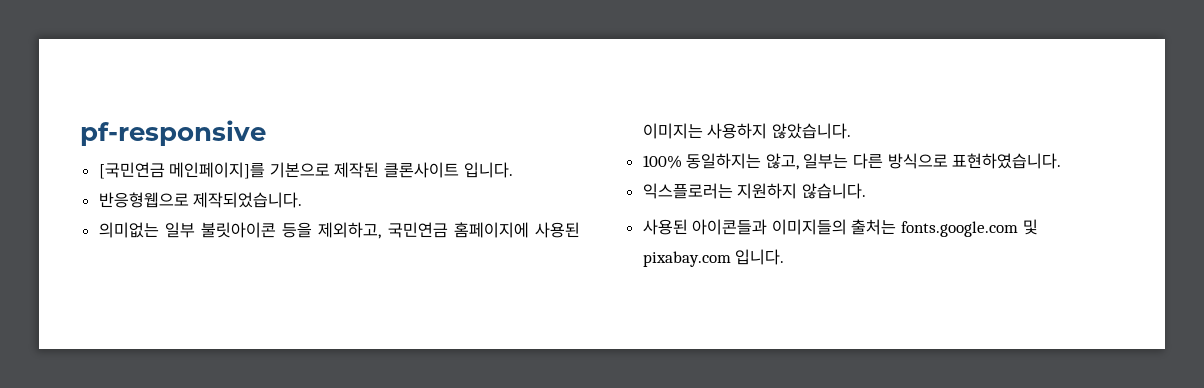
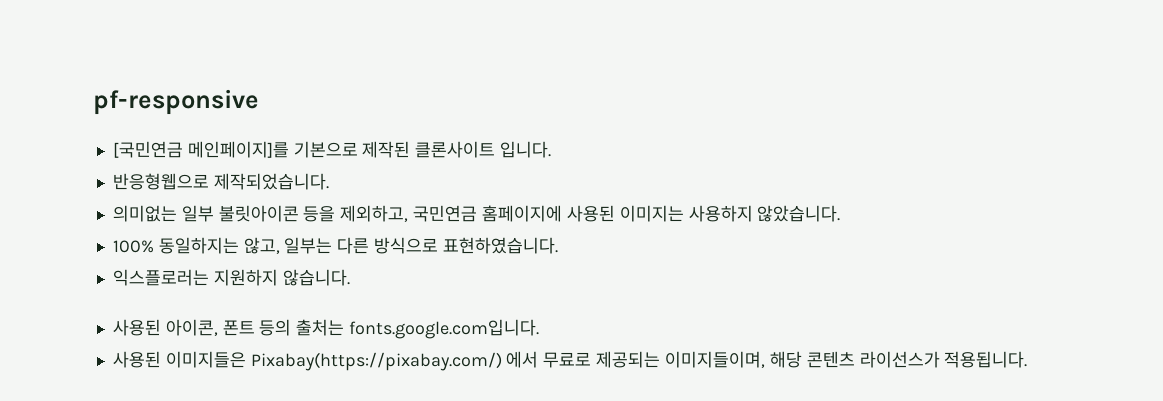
- 사용된 아이콘들과 이미지들의 출처는 fonts.google.com 및 pixabay.com 입니다.
+ 사용된 아이콘, 폰트 등의 출처는 fonts.google.com입니다.
+ 사용된 이미지들은 Pixabay(https://pixabay.com/) 에서 무료로 제공되는 이미지들이며, 해당 콘텐츠 라이선스가 적용됩니다.

